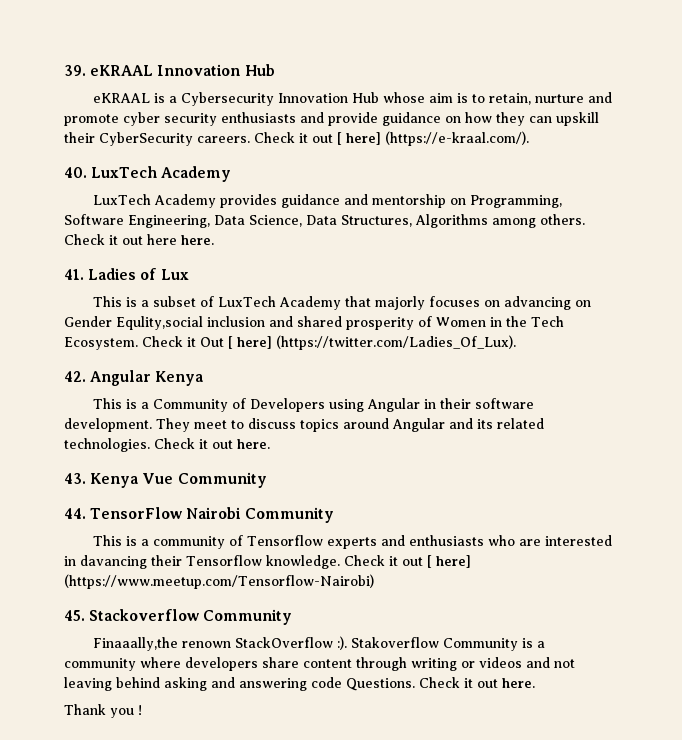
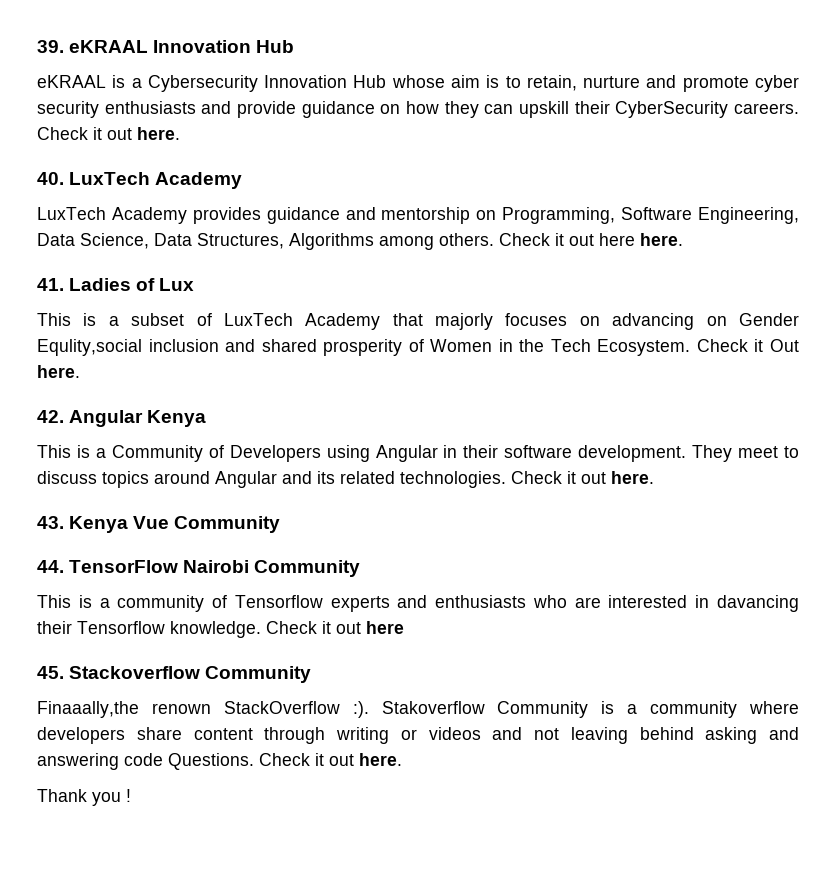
- eKRAAL is a Cybersecurity Innovation Hub whose aim is to retain, nurture and promote cyber security enthusiasts and provide guidance on how they can upskill their CyberSecurity careers. Check it out [ here] (https://e-kraal.com/).
+ eKRAAL is a Cybersecurity Innovation Hub whose aim is to retain, nurture and promote cyber security enthusiasts and provide guidance on how they can upskill their CyberSecurity careers. Check it out here.
- Check it Out [ here] (https://twitter.com/Ladies_Of_Lux).
+ Check it Out here.
- This is a community of Tensorflow experts and enthusiasts who are interested in davancing their Tensorflow knowledge. Check it out [ here] (https://www.meetup.com/Tensorflow-Nairobi)
+ This is a community of Tensorflow experts and enthusiasts who are interested in davancing their Tensorflow knowledge. Check it out here

